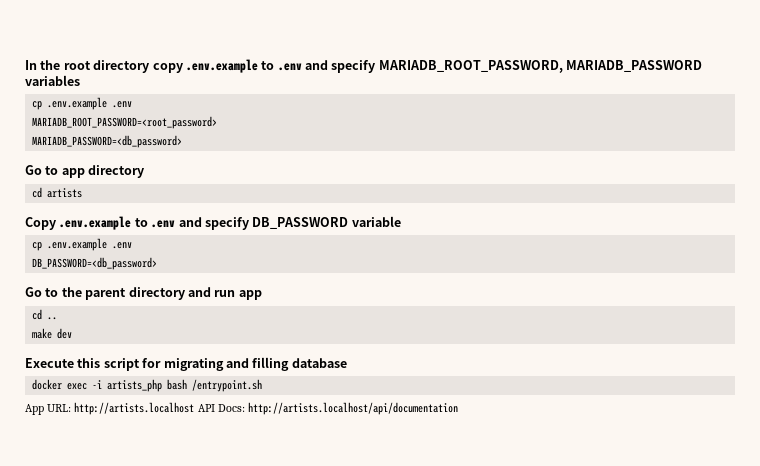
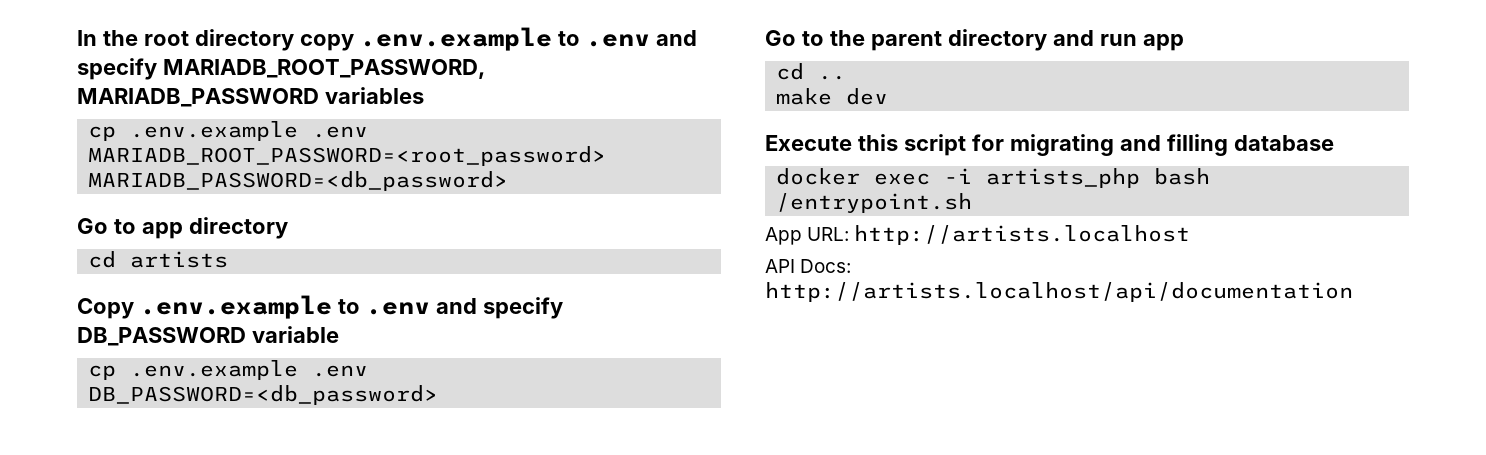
- App URL: http://artists.localhost API Docs: http://artists.localhost/api/documentation
+ App URL: http://artists.localhost
+ API Docs: http://artists.localhost/api/documentation

